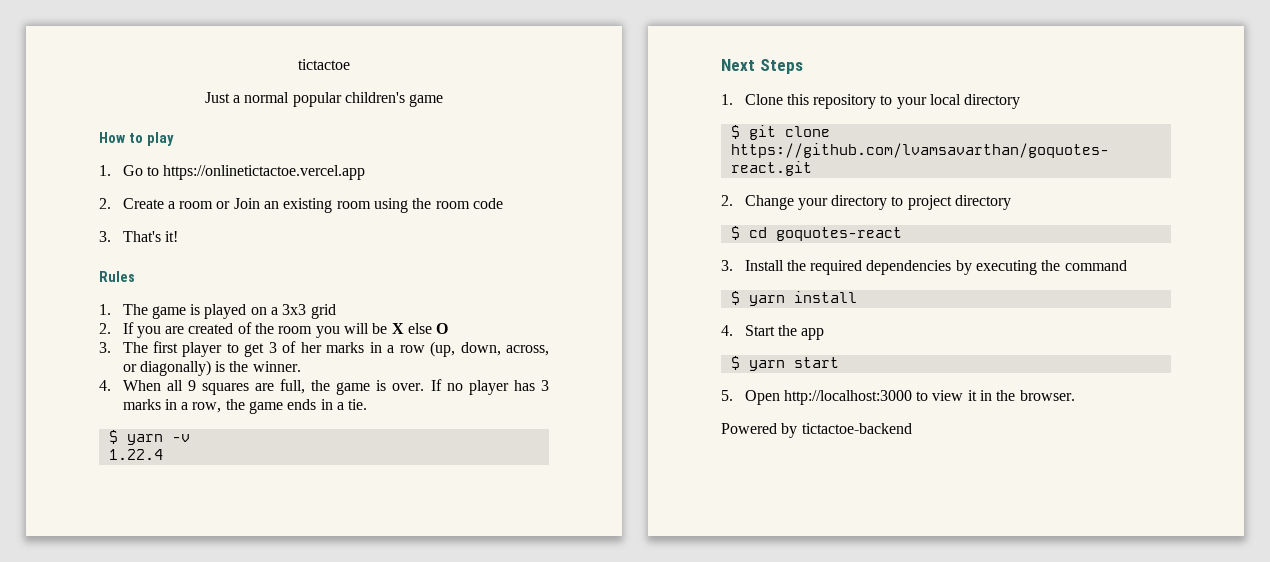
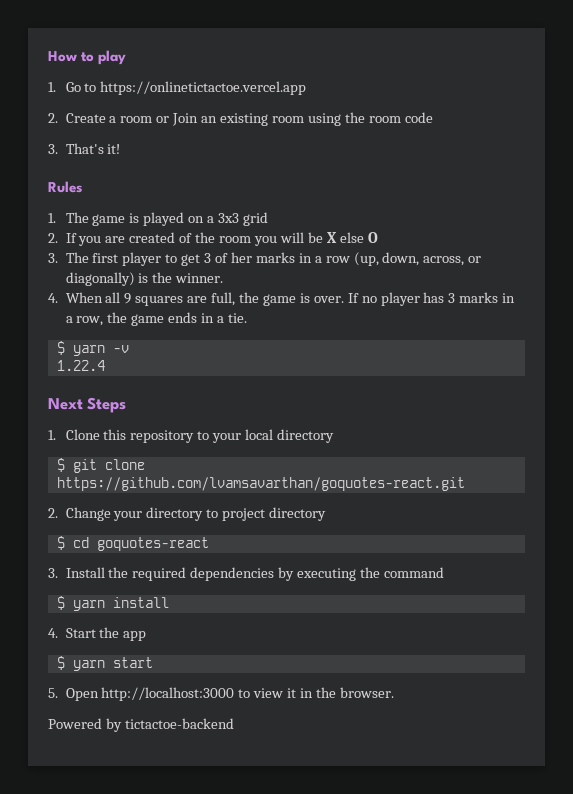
- tictactoe
- Just a normal popular children's game

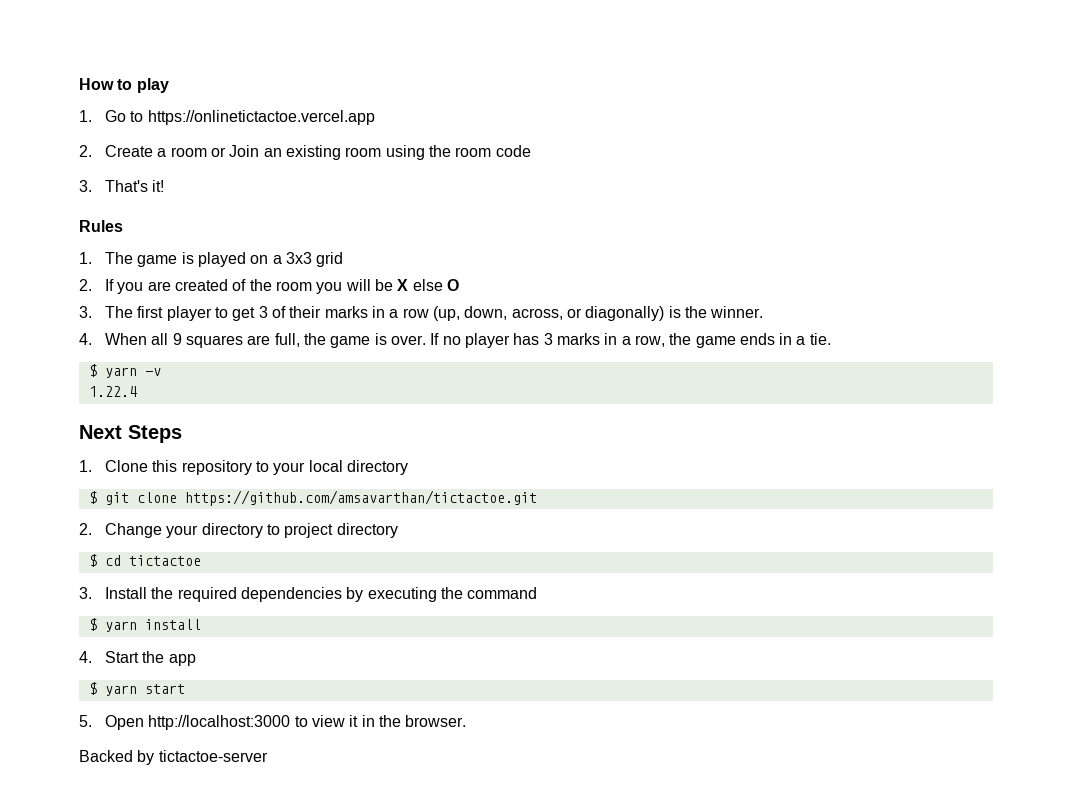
- 3. The first player to get 3 of her marks in a row (up, down, across, or diagonally) is the winner.
+ 3. The first player to get 3 of their marks in a row (up, down, across, or diagonally) is the winner.
- $ git clone https://github.com/lvamsavarthan/goquotes-react.git
+ $ git clone https://github.com/amsavarthan/tictactoe.git
- $ cd goquotes-react
+ $ cd tictactoe
- Powered by tictactoe-backend
+ Backed by tictactoe-server

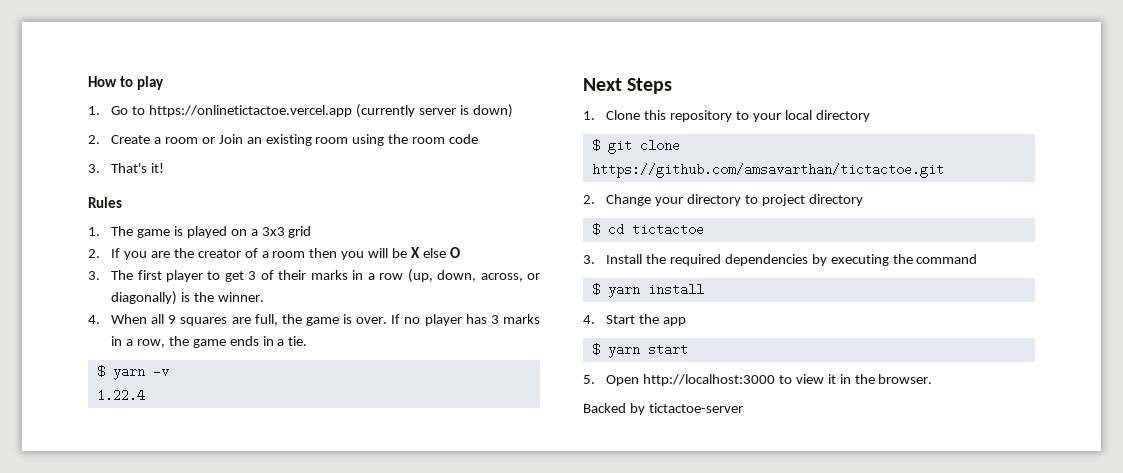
- 1. Go to https://onlinetictactoe.vercel.app
+ 1. Go to https://onlinetictactoe.vercel.app (currently server is down)
- 2. If you are created of the room you will be X else O
+ 2. If you are the creator of a room then you will be X else O

